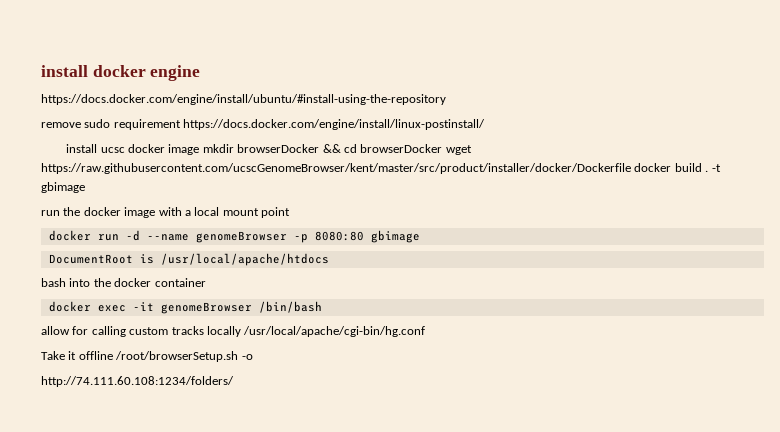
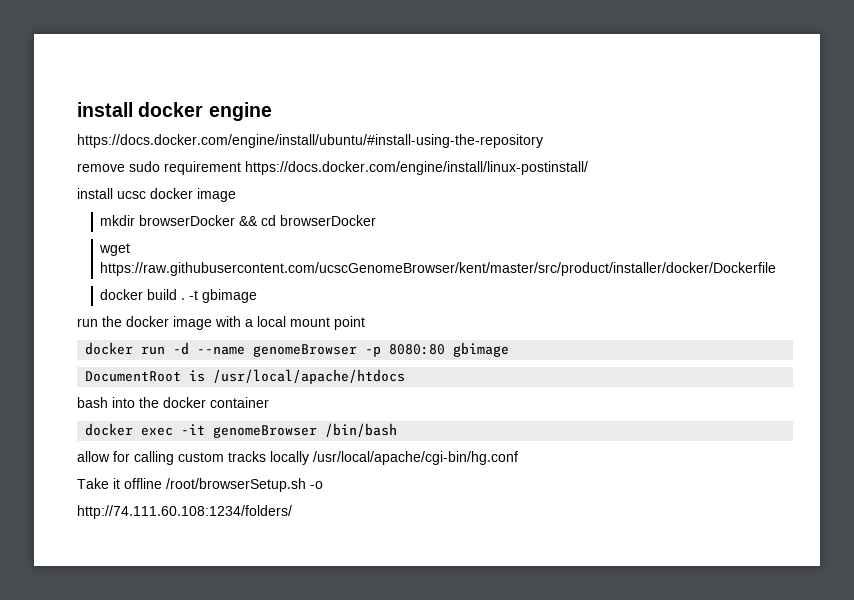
- install ucsc docker image mkdir browserDocker && cd browserDocker wget https://raw.githubusercontent.com/ucscGenomeBrowser/kent/master/src/product/installer/docker/Dockerfile docker build .
+ install ucsc docker image
+ mkdir browserDocker && cd browserDocker
+ wget https://raw.githubusercontent.com/ucscGenomeBrowser/kent/master/src/product/installer/docker/Dockerfile
+ docker build .

